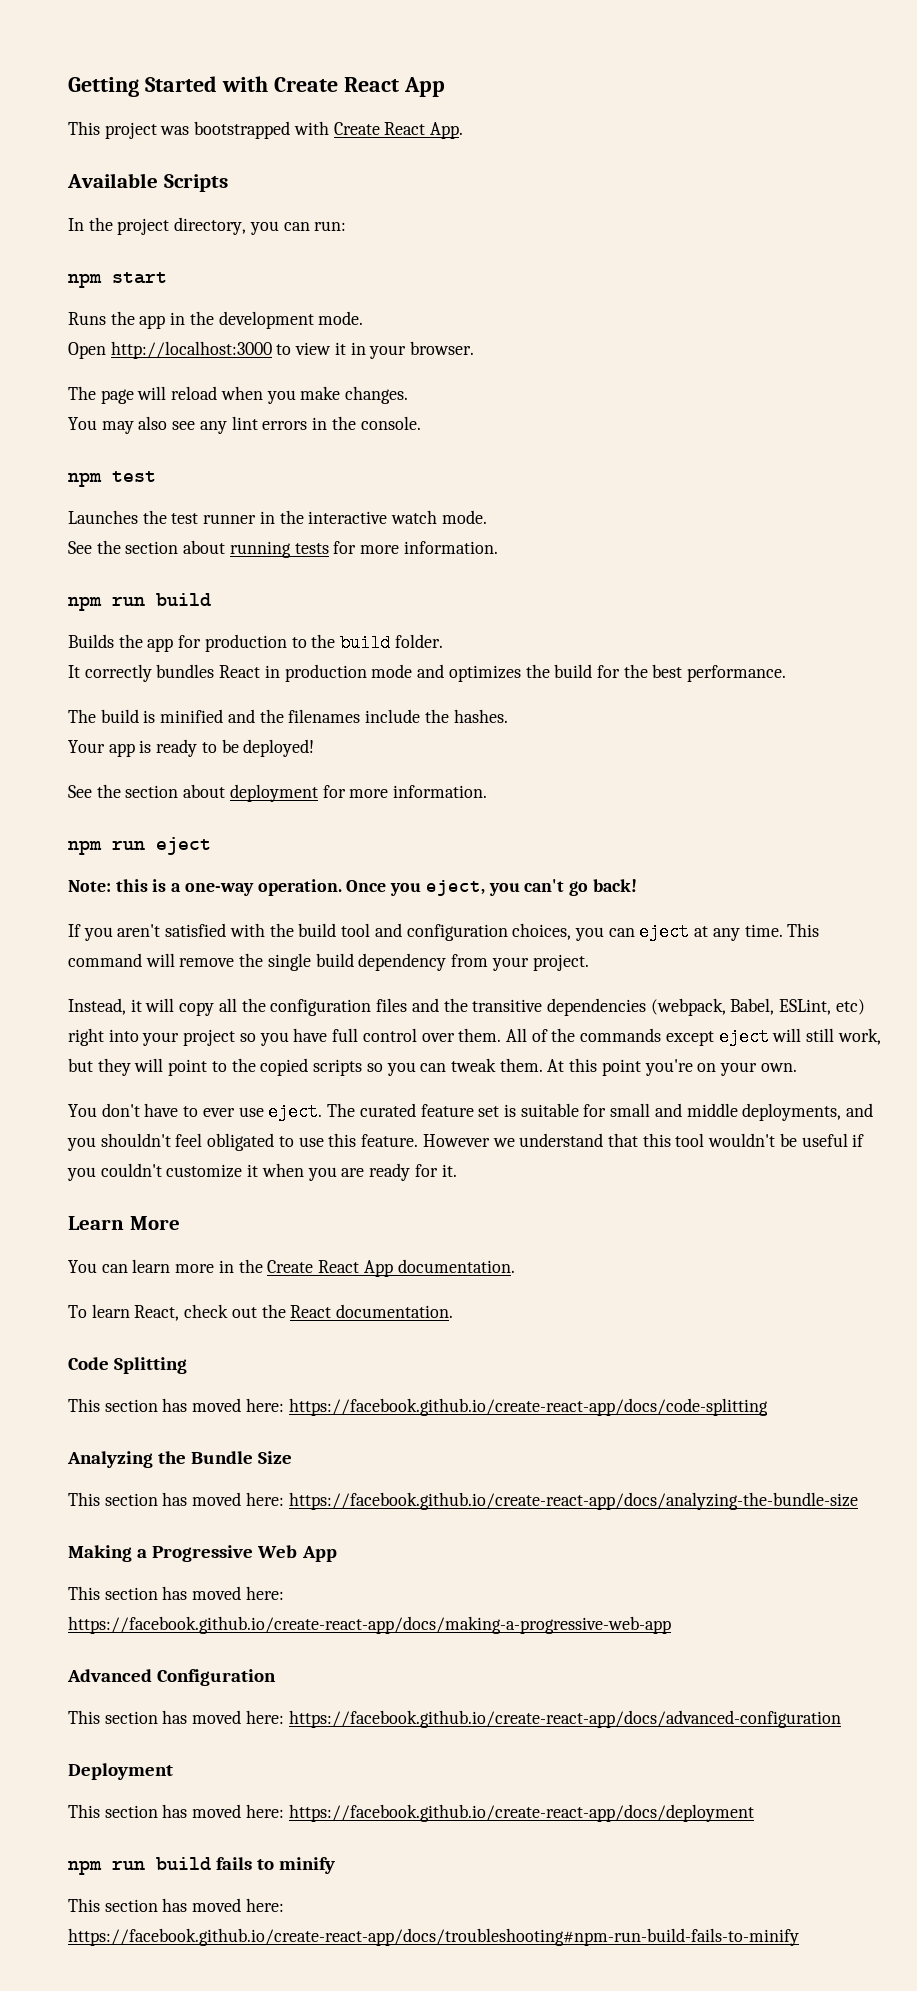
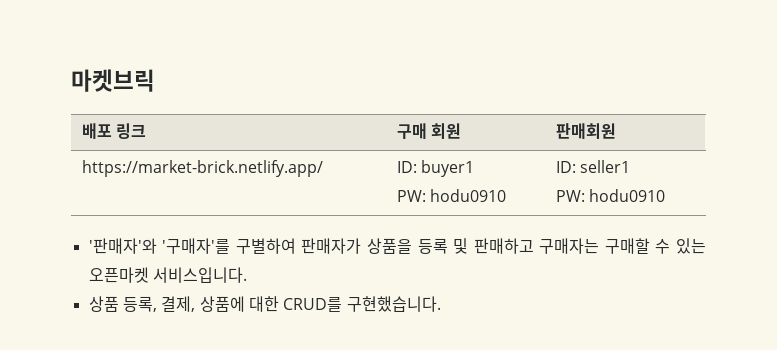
- Getting Started with Create React App
- This project was bootstrapped with Create React App.
- Available Scripts
- In the project directory, you can run:
- npm start
- Runs the app in the development mode.
- Open http://localhost:3000 to view it in your browser.
- The page will reload when you make changes.
- You may also see any lint errors in the console.
- npm test
- Launches the test runner in the interactive watch mode.
- See the section about running tests for more information.
- npm run build
- Builds the app for production to the build folder.
- It correctly bundles React in production mode and optimizes the build for the best performance.
- The build is minified and the filenames include the hashes.
- Your app is ready to be deployed!
- See the section about deployment for more information.
- npm run eject
- Note: this is a one-way operation. Once you eject, you can't go back!
- If you aren't satisfied with the build tool and configuration choices, you can eject at any time. This command will remove the single build dependency from your project.
- Instead, it will copy all the configuration files and the transitive dependencies (webpack, Babel, ESLint, etc) right into your project so you have full control over them. All of the commands except eject will still work, but they will point to the copied scripts so you can tweak them. At this point you're on your own.
- You don't have to ever use eject. The curated feature set is suitable for small and middle deployments, and you shouldn't feel obligated to use this feature. However we understand that this tool wouldn't be useful if you couldn't customize it when you are ready for it.
- Learn More
- You can learn more in the Create React App documentation.
- To learn React, check out the React documentation.
- Code Splitting
- This section has moved here: https://facebook.github.io/create-react-app/docs/code-splitting
- Analyzing the Bundle Size
- This section has moved here: https://facebook.github.io/create-react-app/docs/analyzing-the-bundle-size
- Making a Progressive Web App
- This section has moved here: https://facebook.github.io/create-react-app/docs/making-a-progressive-web-app
- Advanced Configuration
- This section has moved here: https://facebook.github.io/create-react-app/docs/advanced-configuration
- Deployment
- This section has moved here: https://facebook.github.io/create-react-app/docs/deployment
- npm run build fails to minify
- This section has moved here: https://facebook.github.io/create-react-app/docs/troubleshooting#npm-run-build-fails-to-minify
+ 마켓브릭
+ 배포 링크 | 구매 회원 | 판매회원
+ https://market-brick.netlify.app/ | ID: buyer1
+ PW: hodu0910 | ID: seller1
+ PW: hodu0910
+ '판매자'와 '구매자'를 구별하여 판매자가 상품을 등록 및 판매하고 구매자는 구매할 수 있는 오픈마켓 서비스입니다.
+ 상품 등록, 결제, 상품에 대한 CRUD를 구현했습니다.

